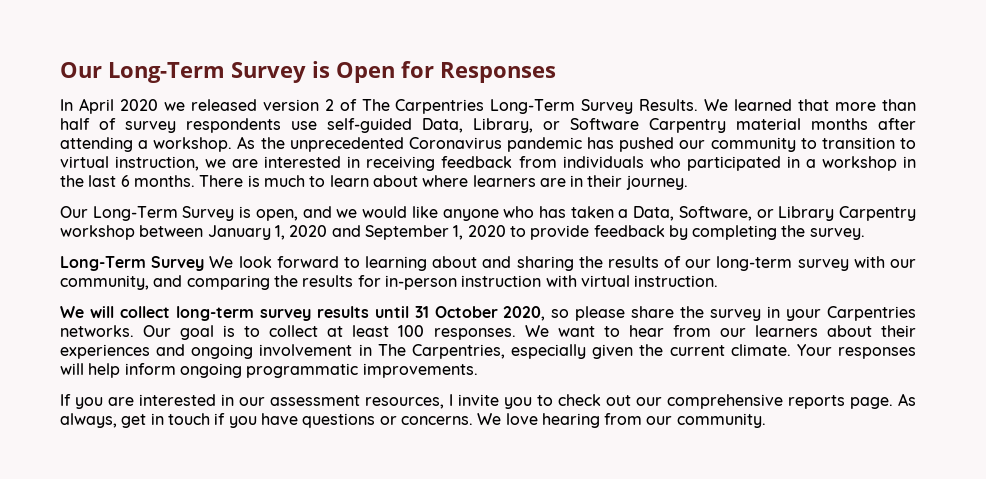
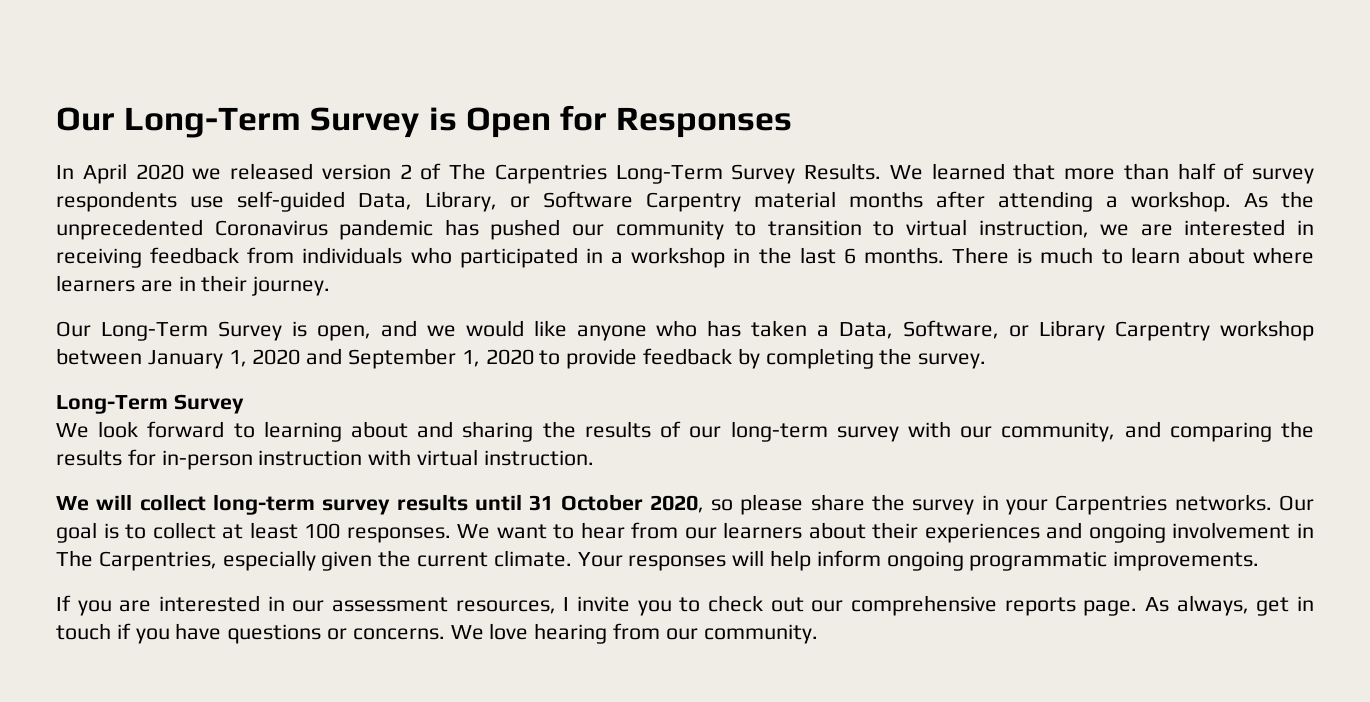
  Our Long-Term Survey is open, and we would like anyone who has taken a Data, Software, or Library Carpentry workshop between January 1, 2020 and September 1, 2020 to provide feedback by completing the survey.
- Long-Term Survey We look forward to learning about and sharing the results of our long-term survey with our community, and comparing the results for in-person instruction with virtual instruction.
+ Long-Term Survey
+ We look forward to learning about and sharing the results of our long-term survey with our community, and comparing the results for in-person instruction with virtual instruction.

